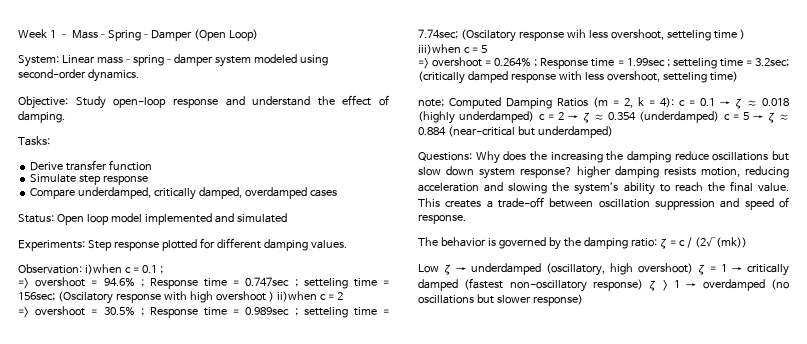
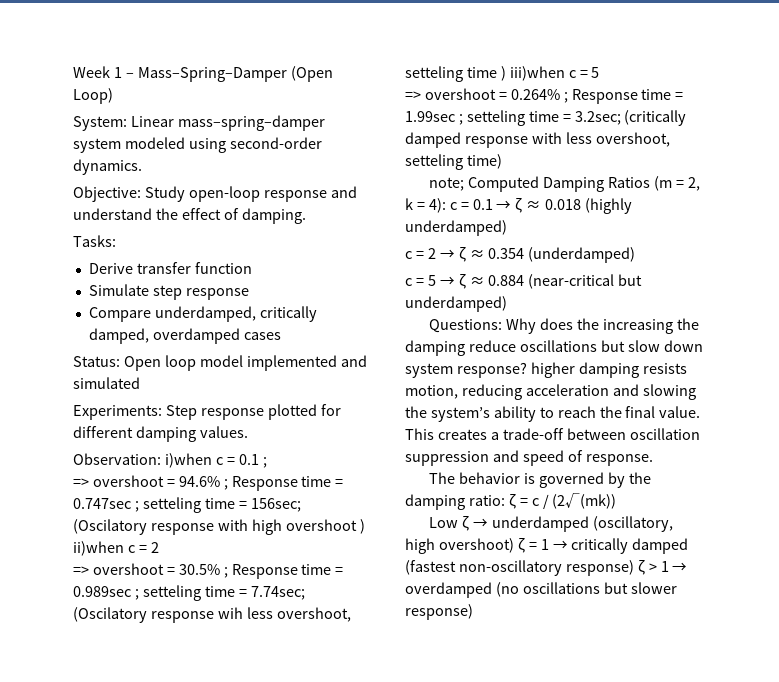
- note; Computed Damping Ratios (m = 2, k = 4): c = 0.1 → ζ ≈ 0.018 (highly underdamped) c = 2 → ζ ≈ 0.354 (underdamped) c = 5 → ζ ≈ 0.884 (near-critical but underdamped)
+ note; Computed Damping Ratios (m = 2, k = 4): c = 0.1 → ζ ≈ 0.018 (highly underdamped)
+ c = 2 → ζ ≈ 0.354 (underdamped)
+ c = 5 → ζ ≈ 0.884 (near-critical but underdamped)

